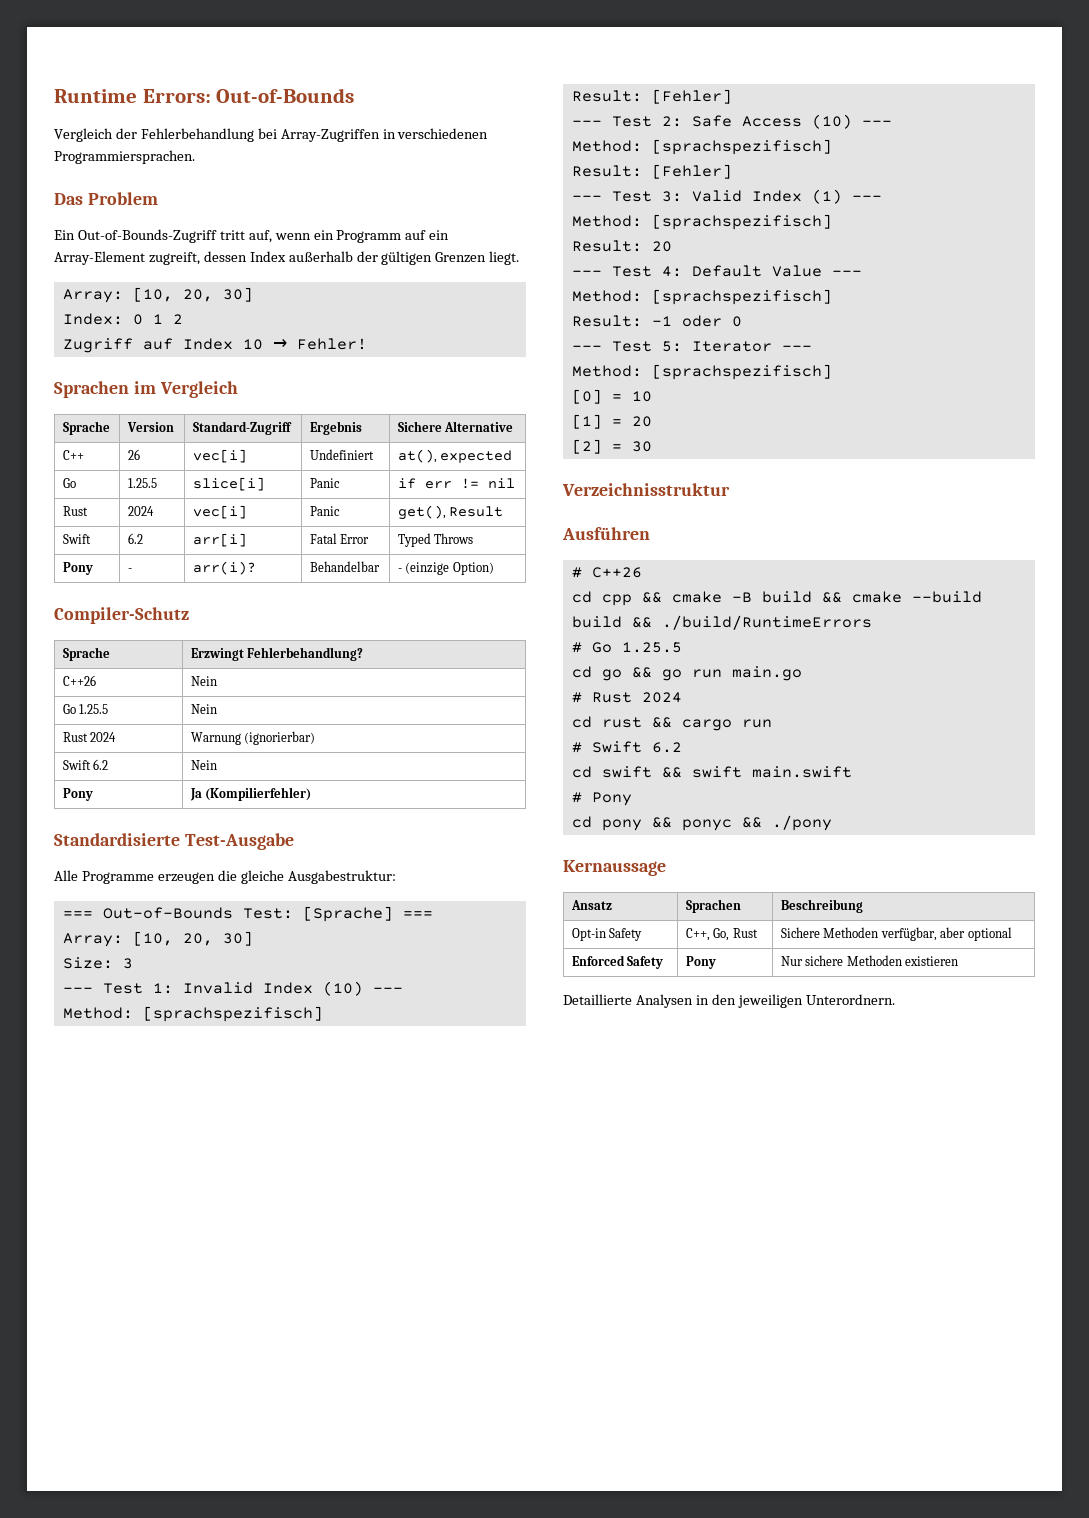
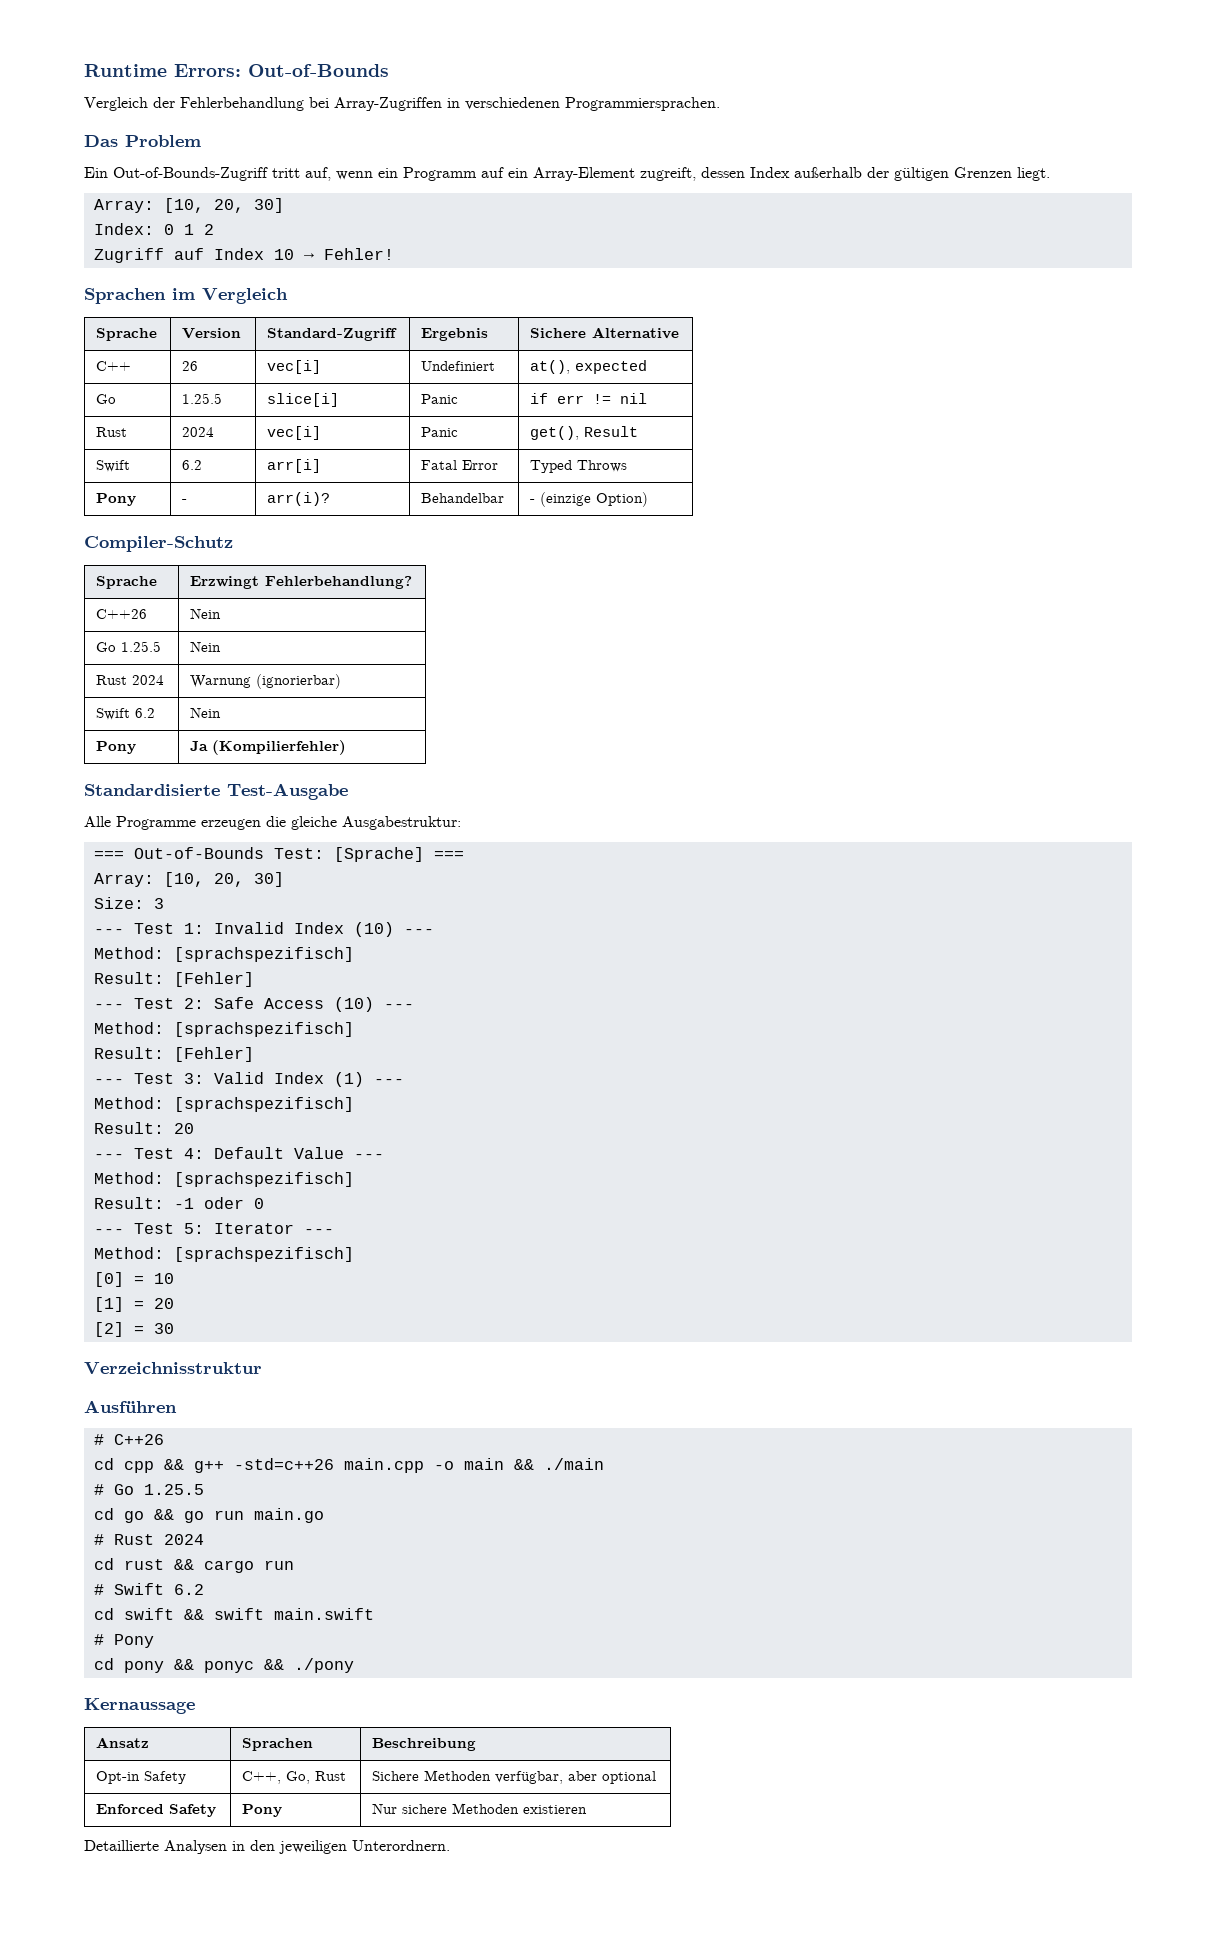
- cd cpp && cmake -B build && cmake --build build && ./build/RuntimeErrors
+ cd cpp && g++ -std=c++26 main.cpp -o main && ./main

